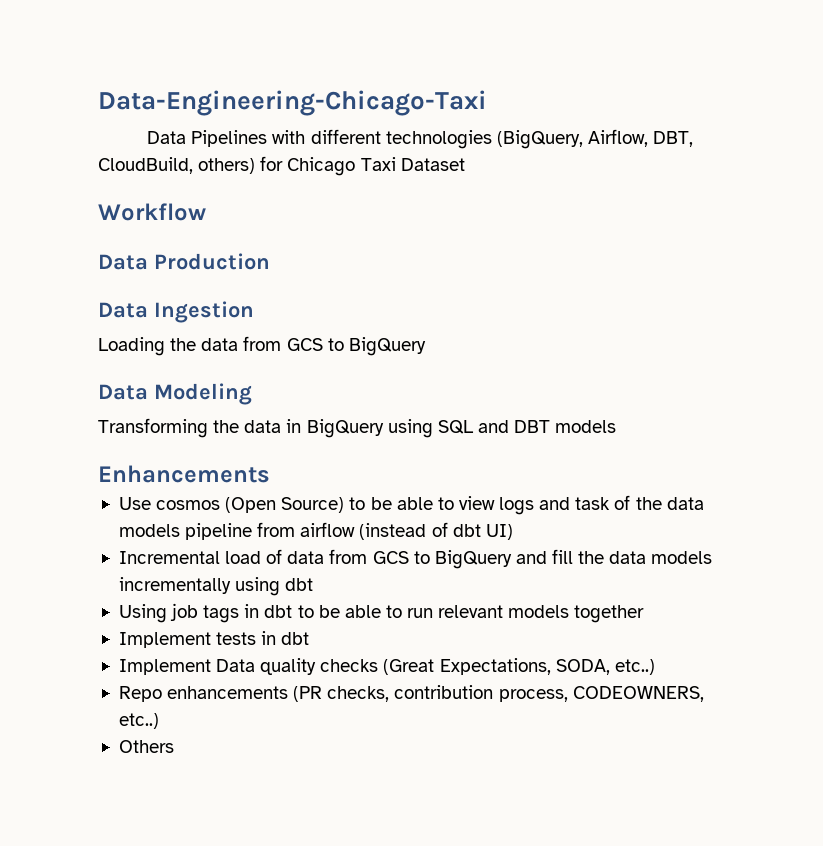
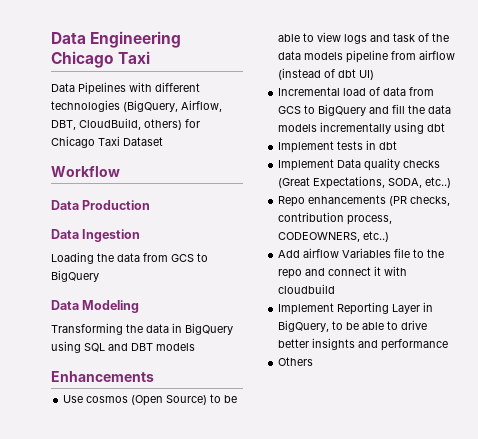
- Data-Engineering-Chicago-Taxi
+ Data Engineering Chicago Taxi
- Using job tags in dbt to be able to run relevant models together
+ Add airflow Variables file to the repo and connect it with cloudbuild
+ Implement Reporting Layer in BigQuery, to be able to drive better insights and performance

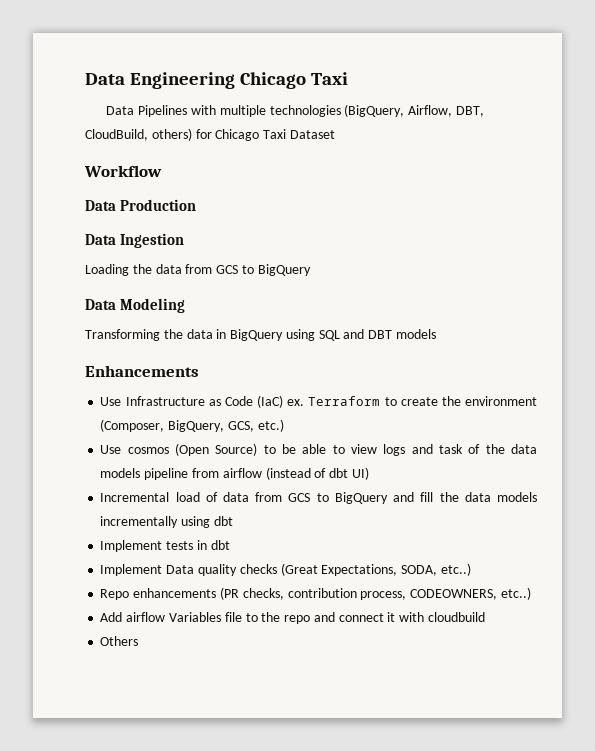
- Data Pipelines with different technologies (BigQuery, Airflow, DBT, CloudBuild, others) for Chicago Taxi Dataset
+ Data Pipelines with multiple technologies (BigQuery, Airflow, DBT, CloudBuild, others) for Chicago Taxi Dataset
+ Use Infrastructure as Code (IaC) ex. Terraform to create the environment (Composer, BigQuery, GCS, etc.)
- Implement Reporting Layer in BigQuery, to be able to drive better insights and performance

